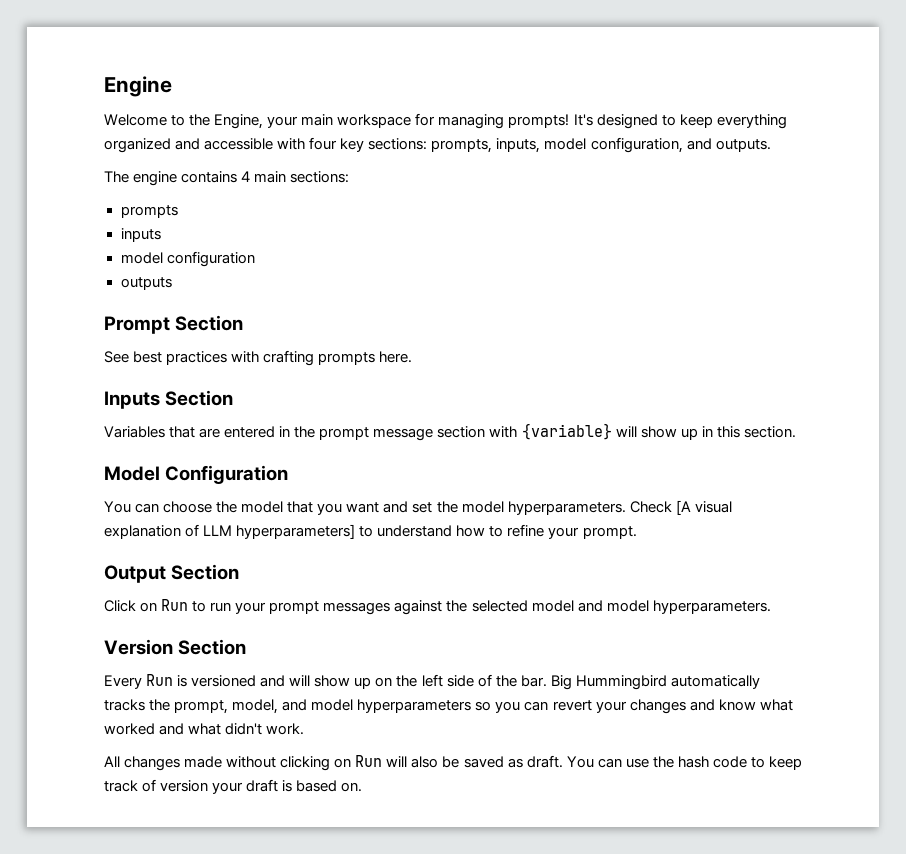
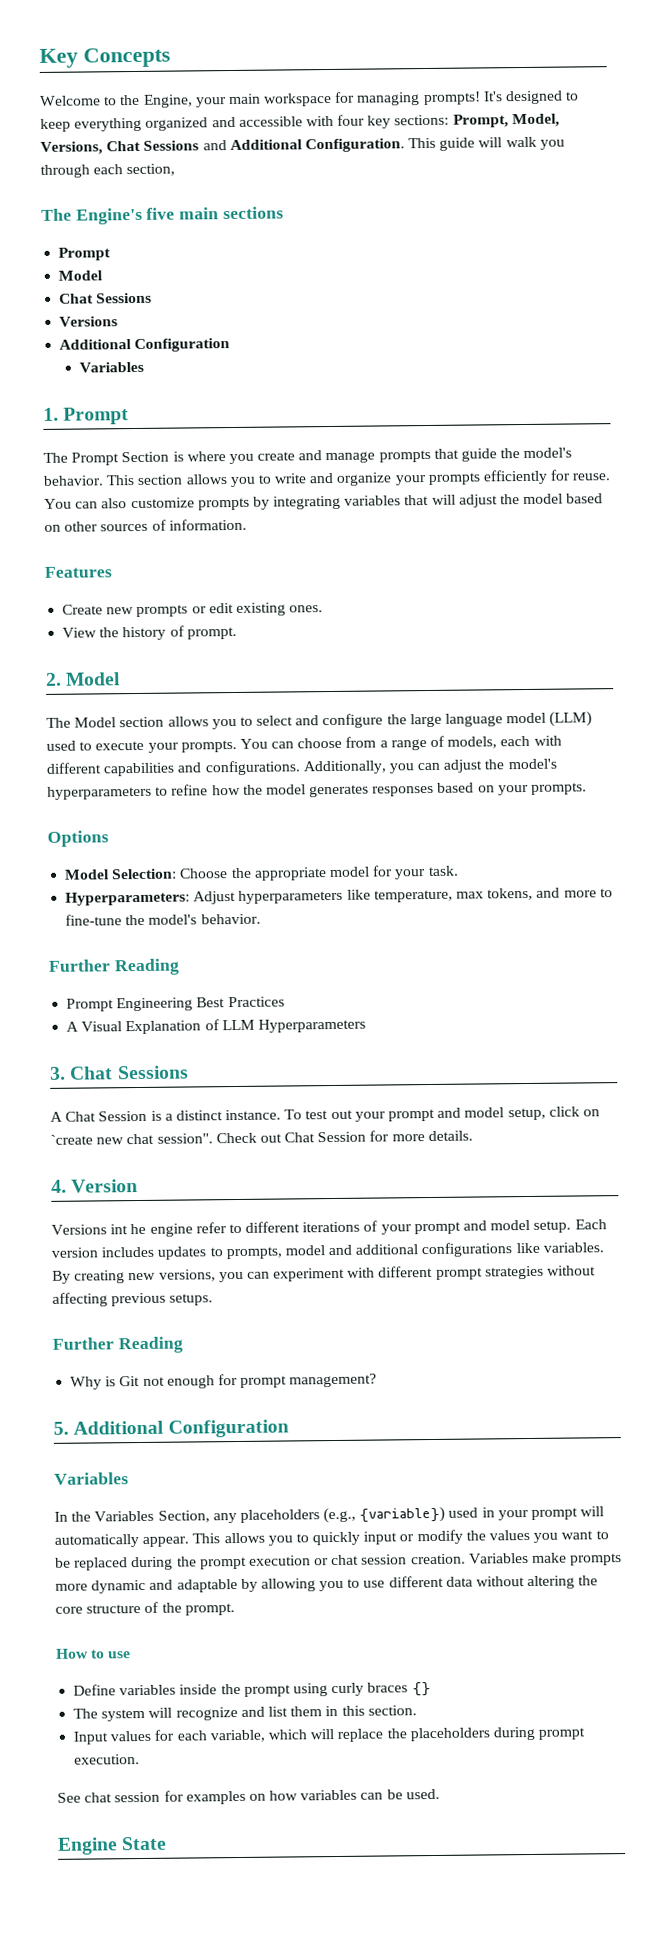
- Engine
+ Key Concepts
- It's designed to keep everything organized and accessible with four key sections: prompts, inputs, model configuration, and outputs.
- The engine contains 4 main sections:
- prompts
- inputs
- model configuration
- outputs
- Prompt Section
- See best practices with crafting prompts here.
- Inputs Section
- Variables that are entered in the prompt message section with {variable} will show up in this section.
- Model Configuration
- You can choose the model that you want and set the model hyperparameters. Check [A visual explanation of LLM hyperparameters] to understand how to refine your prompt.
- Output Section
- Click on Run to run your prompt messages against the selected model and model hyperparameters.
- Version Section
- Every Run is versioned and will show up on the left side of the bar. Big Hummingbird automatically tracks the prompt, model, and model hyperparameters so you can revert your changes and know what worked and what didn't work.
- All changes made without clicking on Run will also be saved as draft. You can use the hash code to keep track of version your draft is based on.
+ It's designed to keep everything organized and accessible with four key sections: Prompt, Model, Versions, Chat Sessions and Additional Configuration. This guide will walk you through each section,
+ The Engine's five main sections
+ Prompt
+ Model
+ Chat Sessions
+ Versions
+ Additional Configuration
+ Variables
+ 1. Prompt
+ The Prompt Section is where you create and manage prompts that guide the model's behavior. This section allows you to write and organize your prompts efficiently for reuse. You can also customize prompts by integrating variables that will adjust the model based on other sources of information.
+ Features
+ Create new prompts or edit existing ones.
+ View the history of prompt.
+ 2. Model
+ The Model section allows you to select and configure the large language model (LLM) used to execute your prompts. You can choose from a range of models, each with different capabilities and configurations. Additionally, you can adjust the model's hyperparameters to refine how the model generates responses based on your prompts.
+ Options
+ Model Selection: Choose the appropriate model for your task.
+ Hyperparameters: Adjust hyperparameters like temperature, max tokens, and more to fine-tune the model's behavior.
+ Further Reading
+ Prompt Engineering Best Practices
+ A Visual Explanation of LLM Hyperparameters
+ 3. Chat Sessions
+ A Chat Session is a distinct instance. To test out your prompt and model setup, click on `create new chat session". Check out Chat Session for more details.
+ 4. Version
+ Versions int he engine refer to different iterations of your prompt and model setup. Each version includes updates to prompts, model and additional configurations like variables. By creating new versions, you can experiment with different prompt strategies without affecting previous setups.
+ Further Reading
+ Why is Git not enough for prompt management?
+ 5. Additional Configuration
+ Variables
+ In the Variables Section, any placeholders (e.g., {variable}) used in your prompt will automatically appear. This allows you to quickly input or modify the values you want to be replaced during the prompt execution or chat session creation. Variables make prompts more dynamic and adaptable by allowing you to use different data without altering the core structure of the prompt.
+ How to use
+ Define variables inside the prompt using curly braces {}
+ The system will recognize and list them in this section.
+ Input values for each variable, which will replace the placeholders during prompt execution.
+ See chat session for examples on how variables can be used.
+ Engine State

